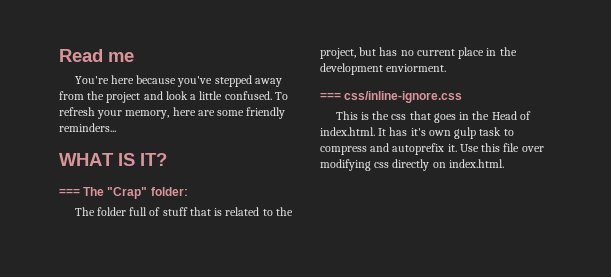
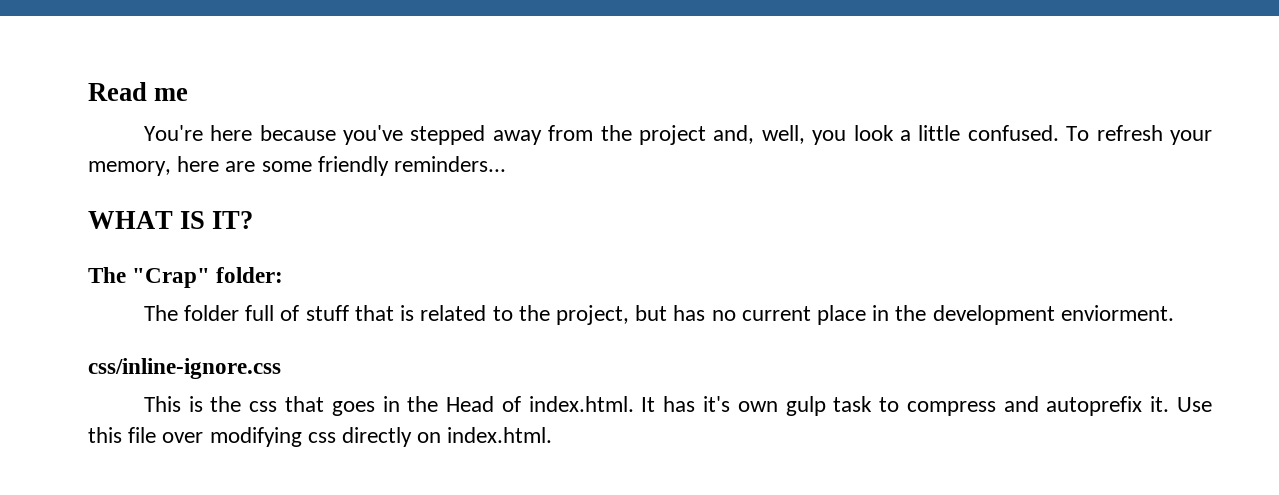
- You're here because you've stepped away from the project and look a little confused.
+ You're here because you've stepped away from the project and, well, you look a little confused.
- === The "Crap" folder:
+ The "Crap" folder:
- === css/inline-ignore.css
+ css/inline-ignore.css

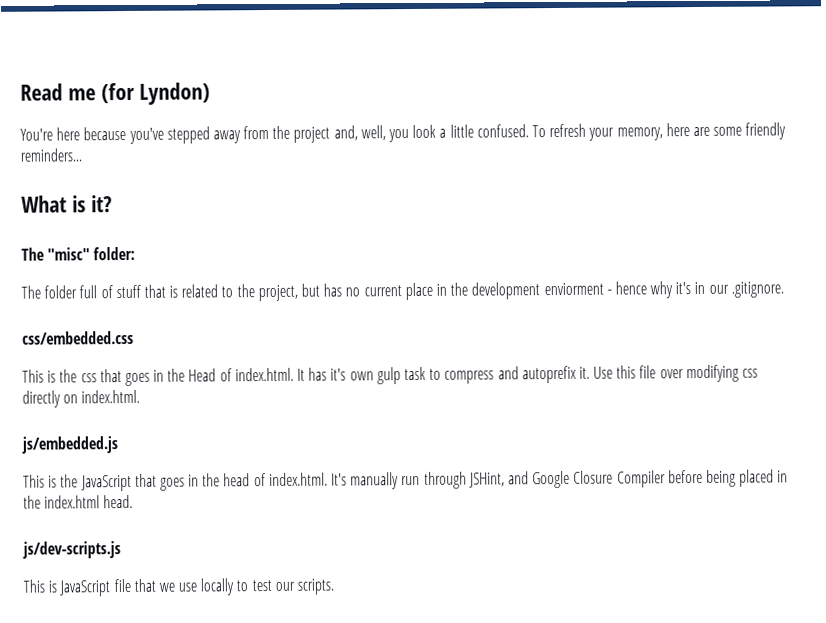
- Read me
+ Read me (for Lyndon)
- WHAT IS IT?
- The "Crap" folder:
+ What is it?
+ The "misc" folder:
- The folder full of stuff that is related to the project, but has no current place in the development enviorment.
- css/inline-ignore.css
+ The folder full of stuff that is related to the project, but has no current place in the development enviorment - hence why it's in our .gitignore.
+ css/embedded.css
+ js/embedded.js
+ This is the JavaScript that goes in the head of index.html. It's manually run through JSHint, and Google Closure Compiler before being placed in the index.html head.
+ js/dev-scripts.js
+ This is JavaScript file that we use locally to test our scripts.

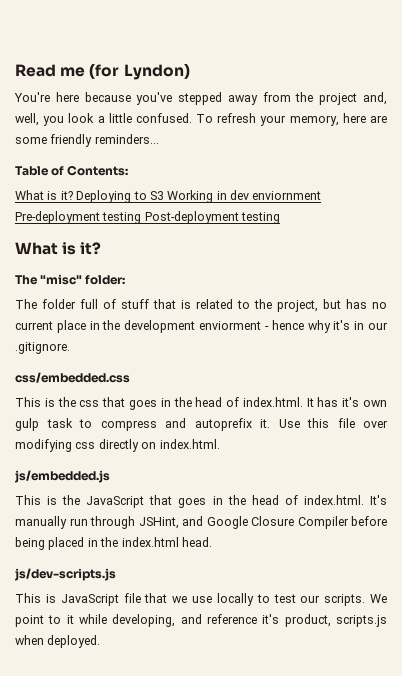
+ Table of Contents:
+ What is it? Deploying to S3 Working in dev enviornment Pre-deployment testing Post-deployment testing
- This is the css that goes in the Head of index.html. It has it's own gulp task to compress and autoprefix it.
+ This is the css that goes in the head of index.html. It has it's own gulp task to compress and autoprefix it.
+ We point to it while developing, and reference it's product, scripts.js when deployed.

